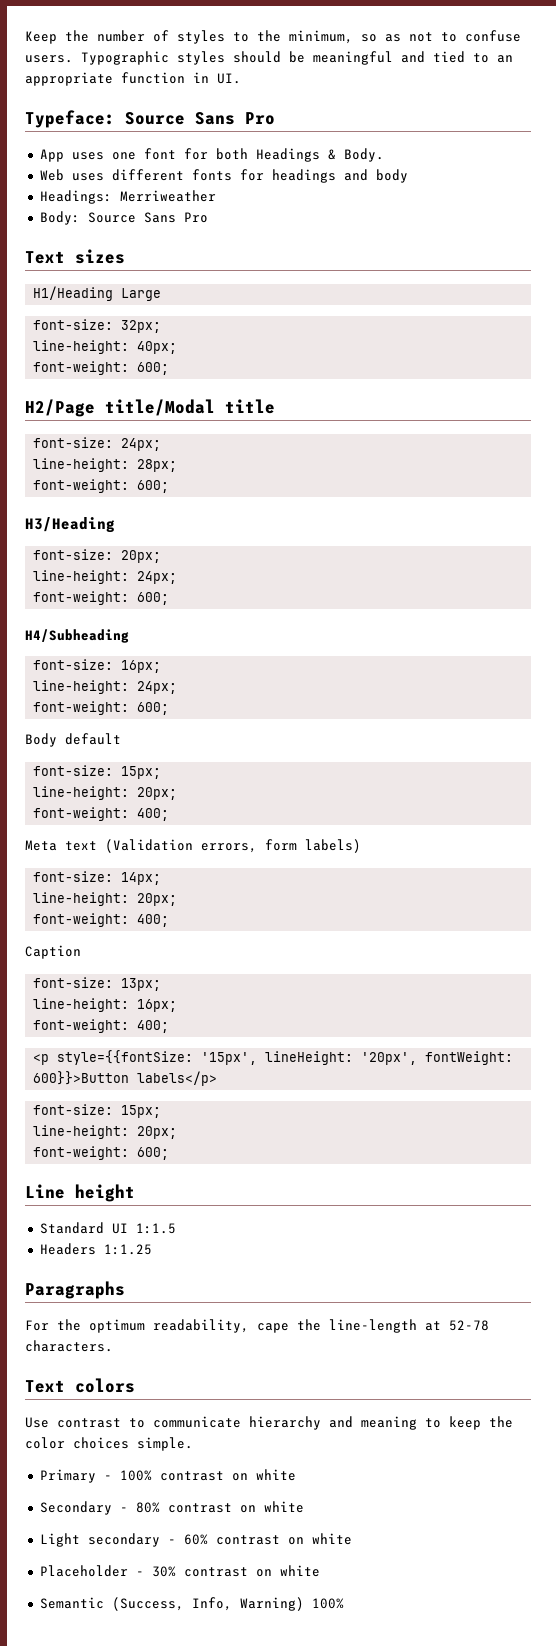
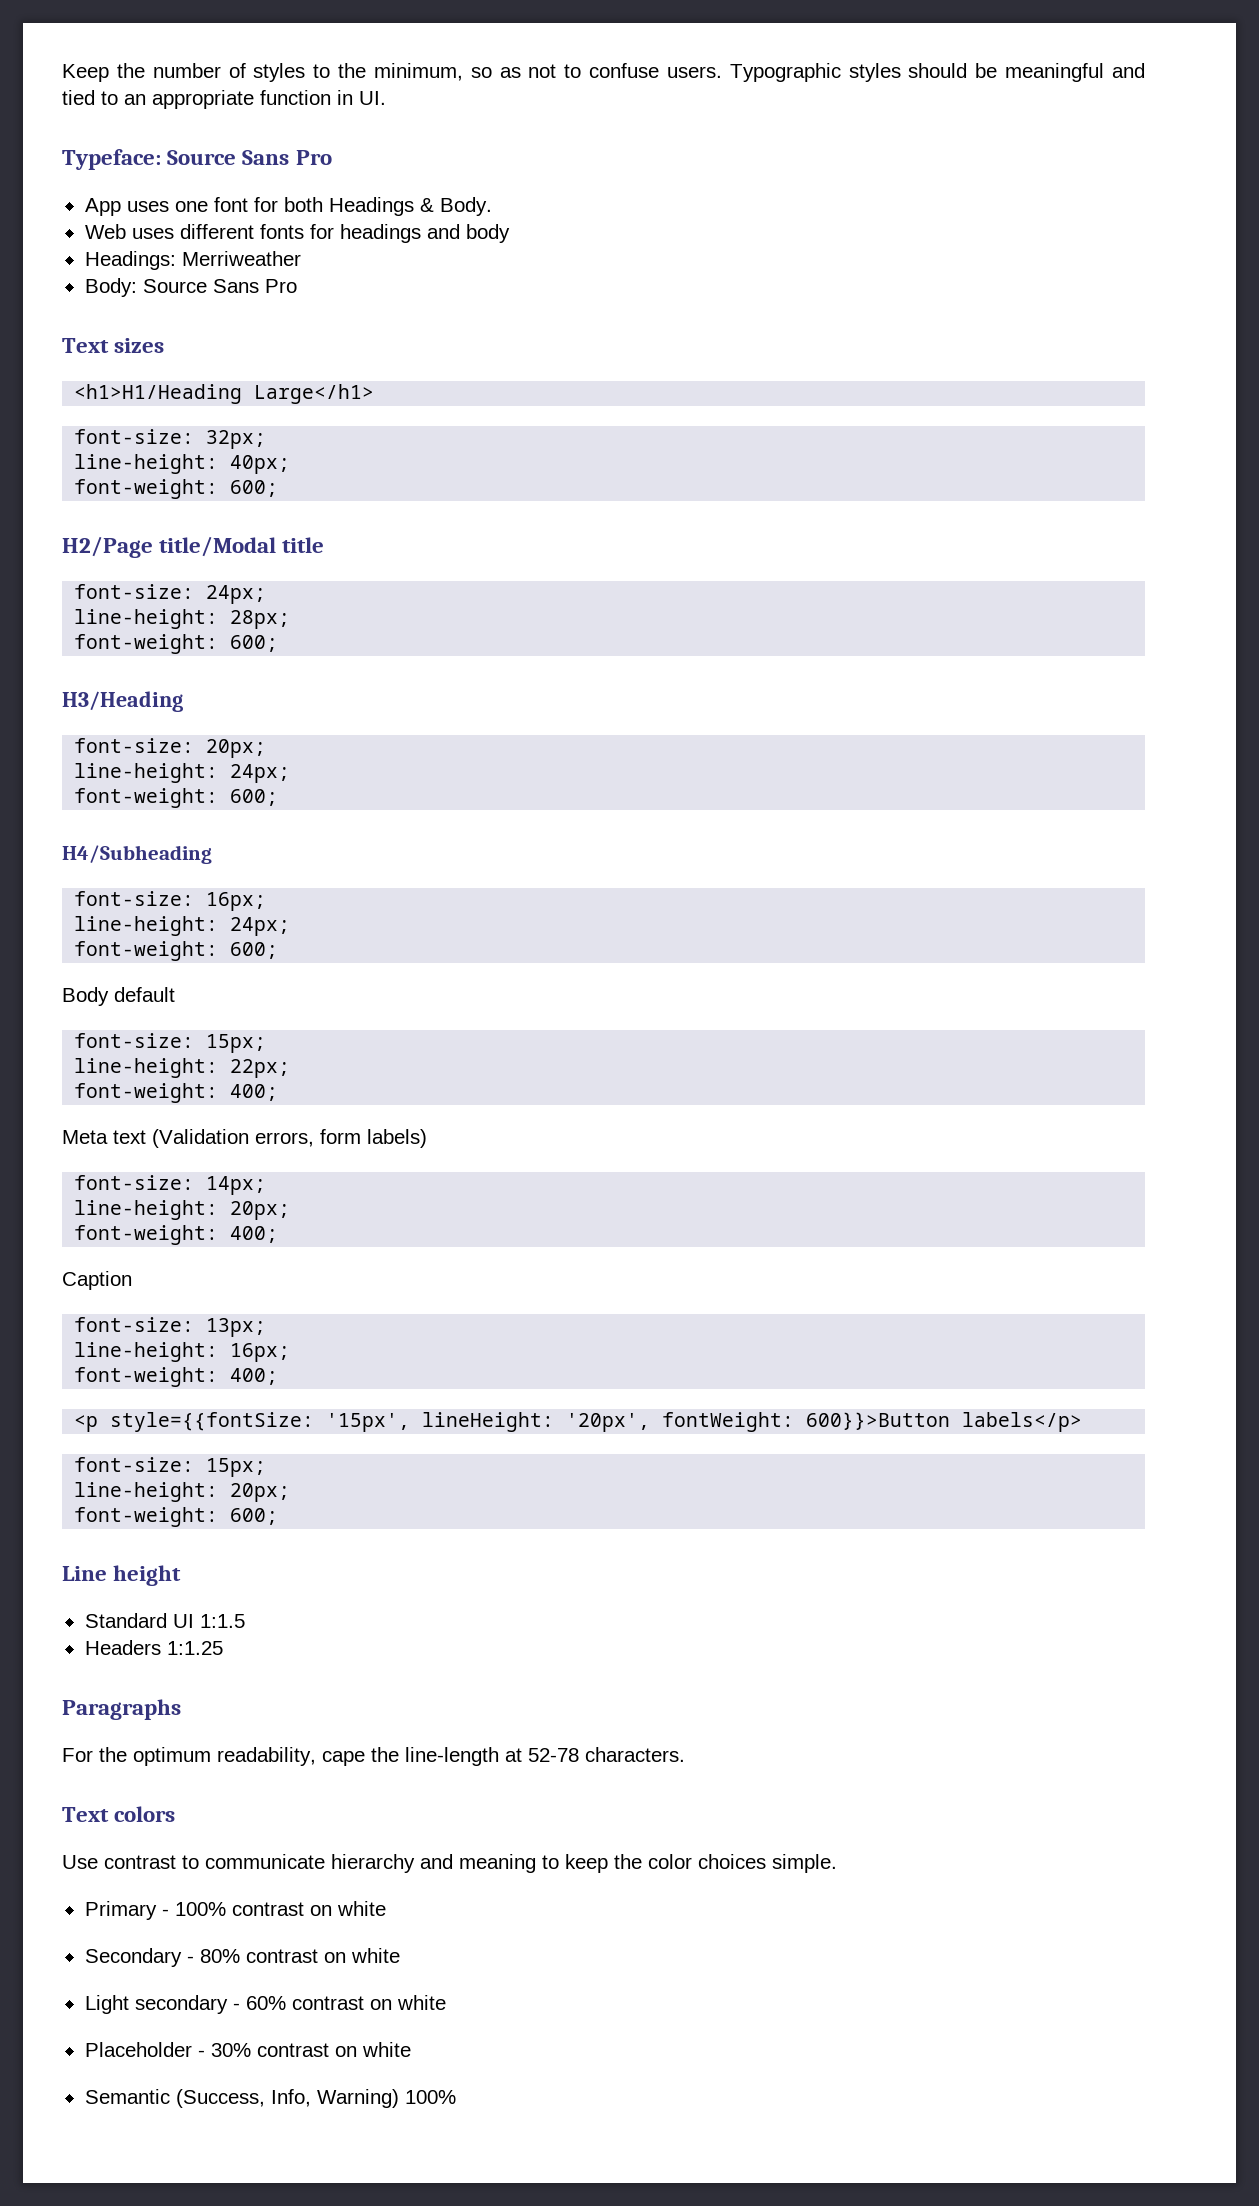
- H1/Heading Large
+ <h1>H1/Heading Large</h1>
  Body default
  font-size: 15px;
- line-height: 20px;
+ line-height: 22px;

